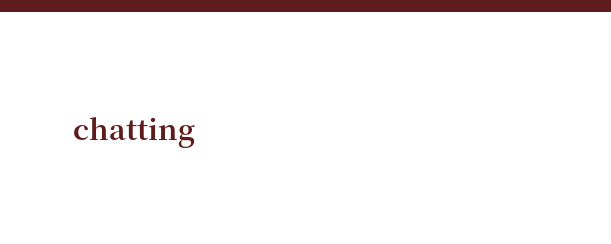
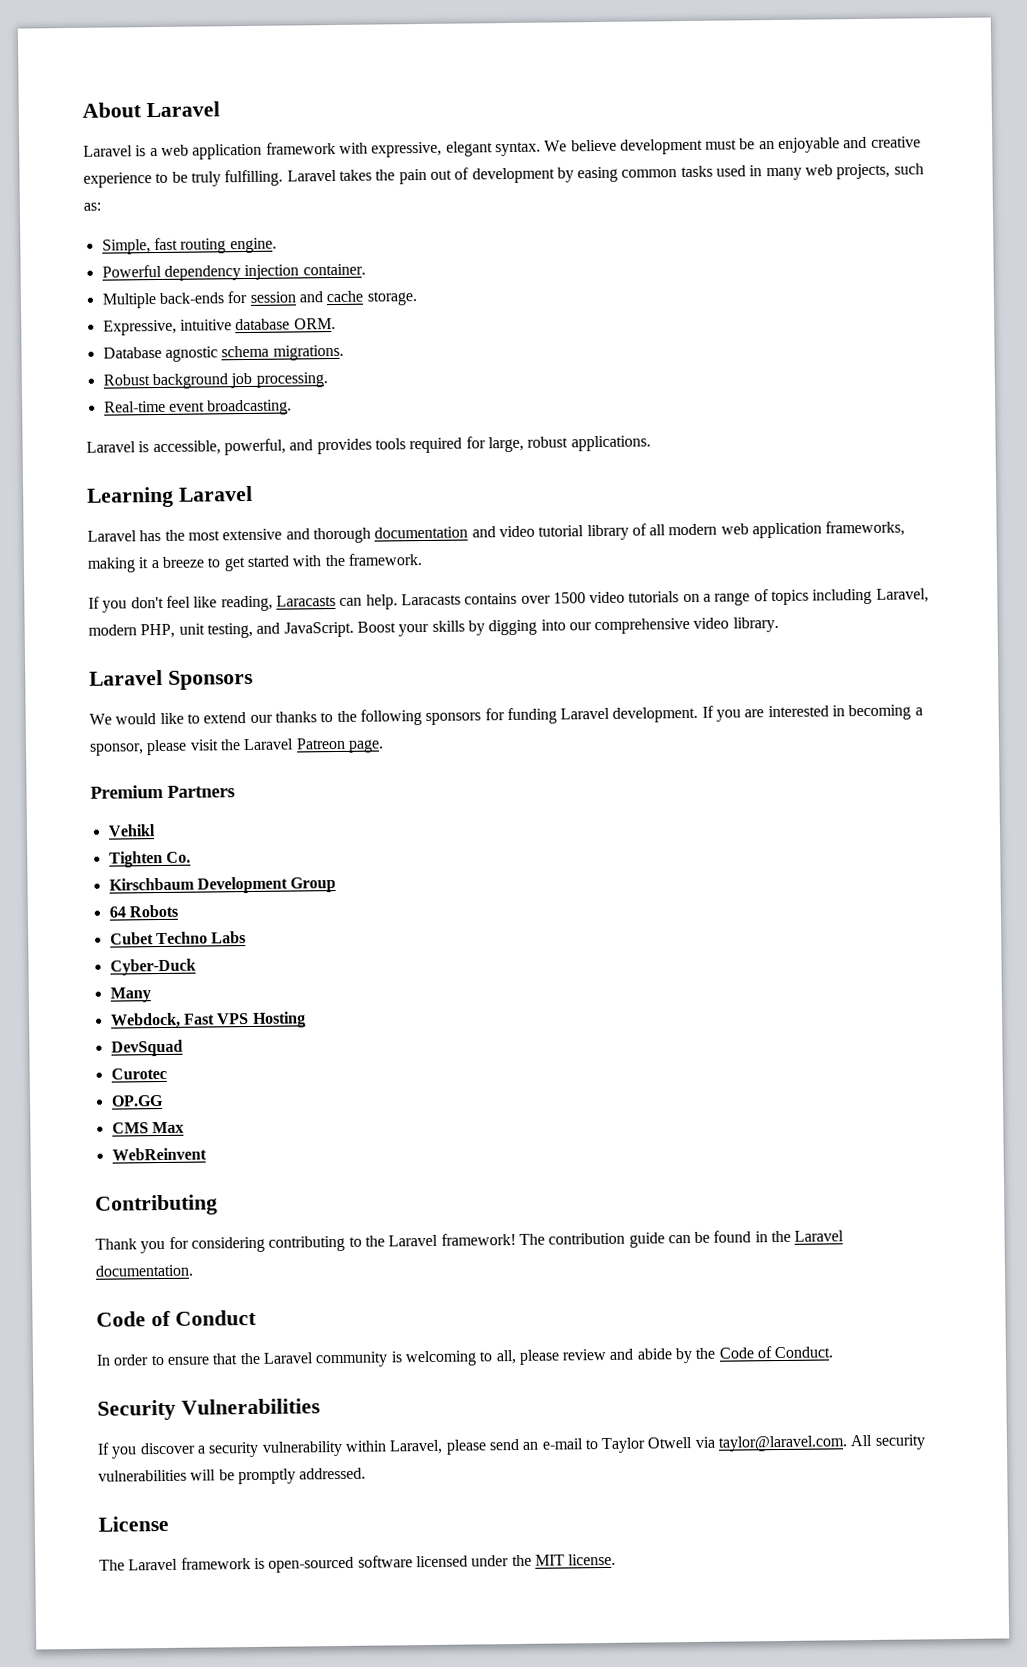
- chatting
+ About Laravel
+ Laravel is a web application framework with expressive, elegant syntax. We believe development must be an enjoyable and creative experience to be truly fulfilling. Laravel takes the pain out of development by easing common tasks used in many web projects, such as:
+ Simple, fast routing engine.
+ Powerful dependency injection container.
+ Multiple back-ends for session and cache storage.
+ Expressive, intuitive database ORM.
+ Database agnostic schema migrations.
+ Robust background job processing.
+ Real-time event broadcasting.
+ Laravel is accessible, powerful, and provides tools required for large, robust applications.
+ Learning Laravel
+ Laravel has the most extensive and thorough documentation and video tutorial library of all modern web application frameworks, making it a breeze to get started with the framework.
+ If you don't feel like reading, Laracasts can help. Laracasts contains over 1500 video tutorials on a range of topics including Laravel, modern PHP, unit testing, and JavaScript. Boost your skills by digging into our comprehensive video library.
+ Laravel Sponsors
+ We would like to extend our thanks to the following sponsors for funding Laravel development. If you are interested in becoming a sponsor, please visit the Laravel Patreon page.
+ Premium Partners
+ Vehikl
+ Tighten Co.
+ Kirschbaum Development Group
+ 64 Robots
+ Cubet Techno Labs
+ Cyber-Duck
+ Many
+ Webdock, Fast VPS Hosting
+ DevSquad
+ Curotec
+ OP.GG
+ CMS Max
+ WebReinvent
+ Contributing
+ Thank you for considering contributing to the Laravel framework! The contribution guide can be found in the Laravel documentation.
+ Code of Conduct
+ In order to ensure that the Laravel community is welcoming to all, please review and abide by the Code of Conduct.
+ Security Vulnerabilities
+ If you discover a security vulnerability within Laravel, please send an e-mail to Taylor Otwell via taylor@laravel.com. All security vulnerabilities will be promptly addressed.
+ License
+ The Laravel framework is open-sourced software licensed under the MIT license.

